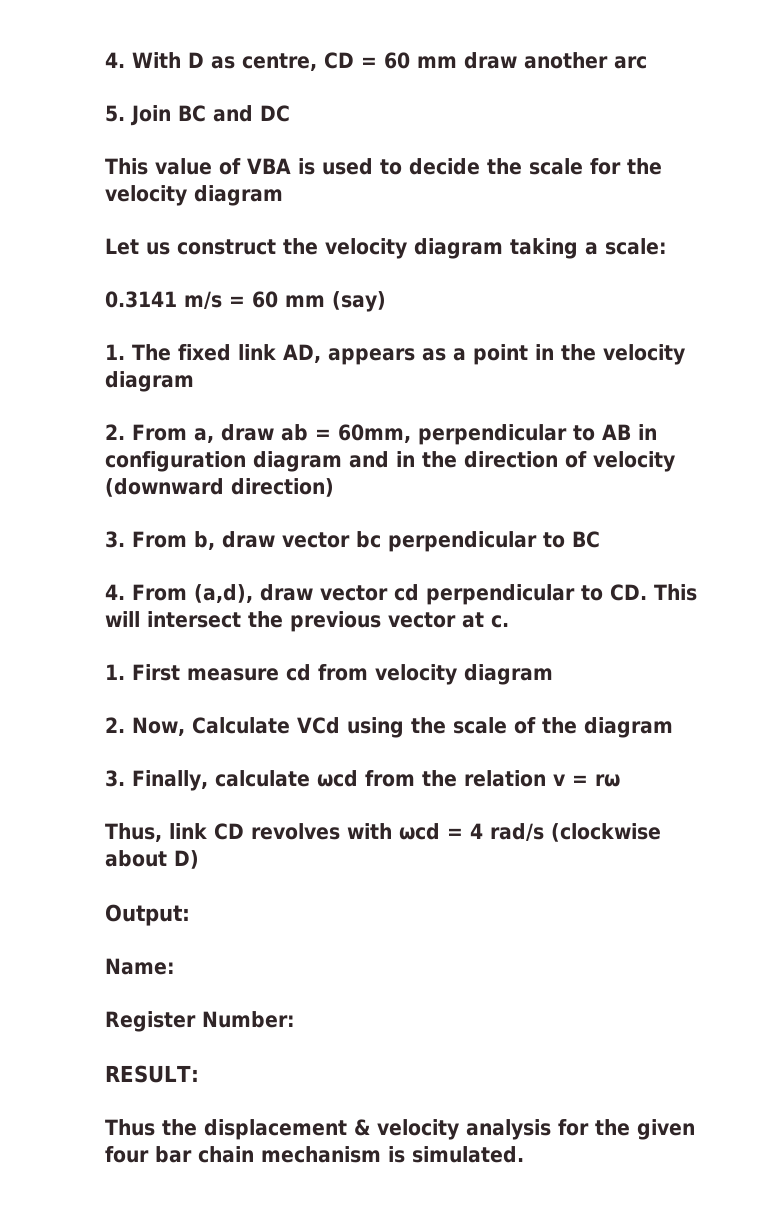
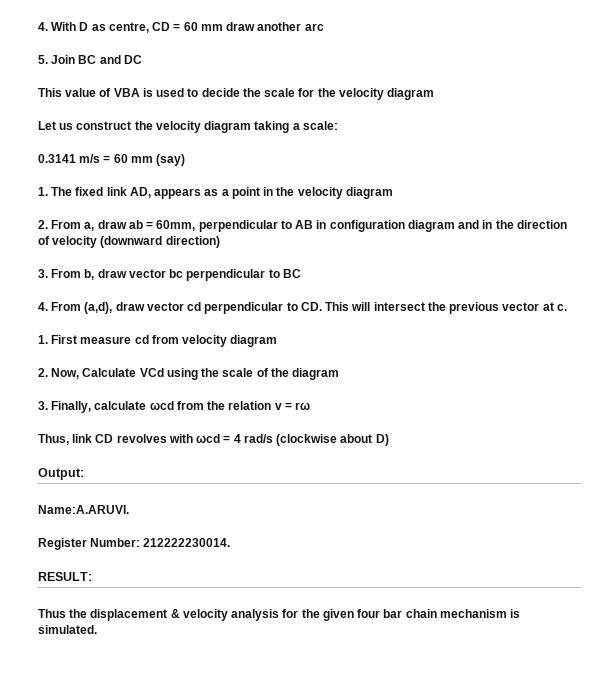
- Name:
+ Name:A.ARUVI.
- Register Number:
+ Register Number: 212222230014.

